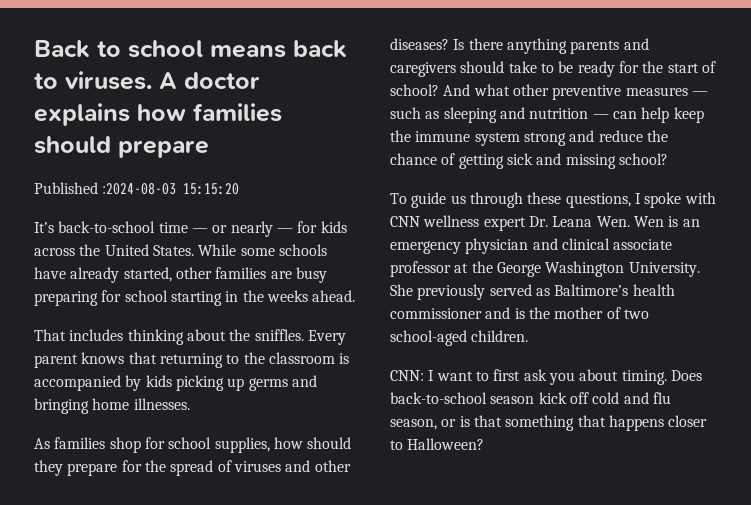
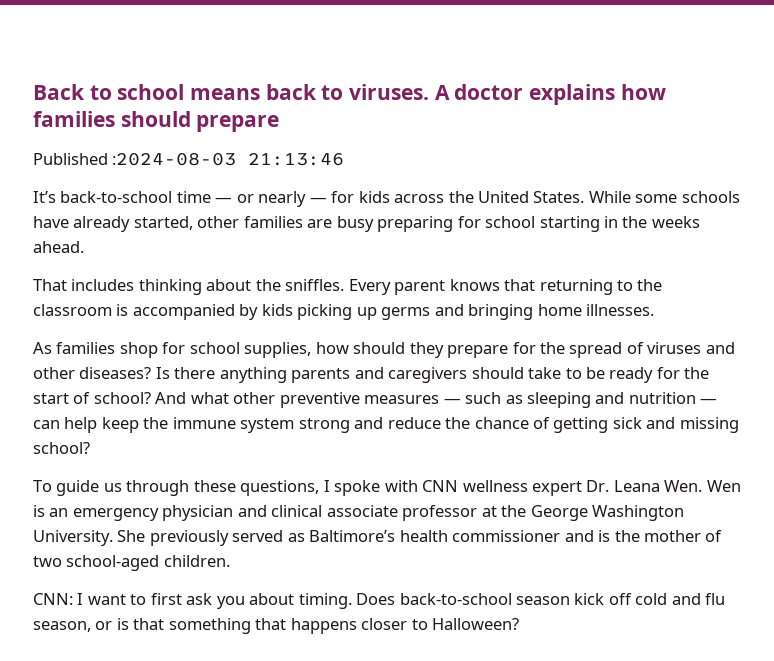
- Published :2024-08-03 15:15:20
+ Published :2024-08-03 21:13:46

